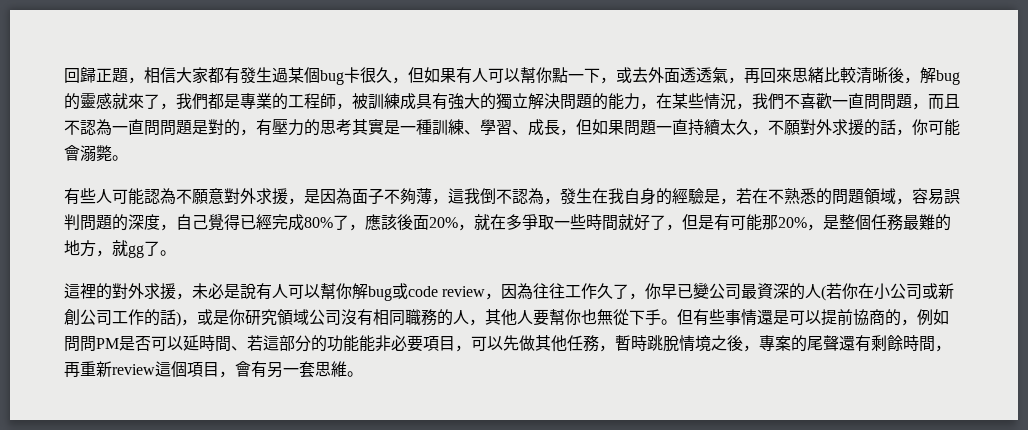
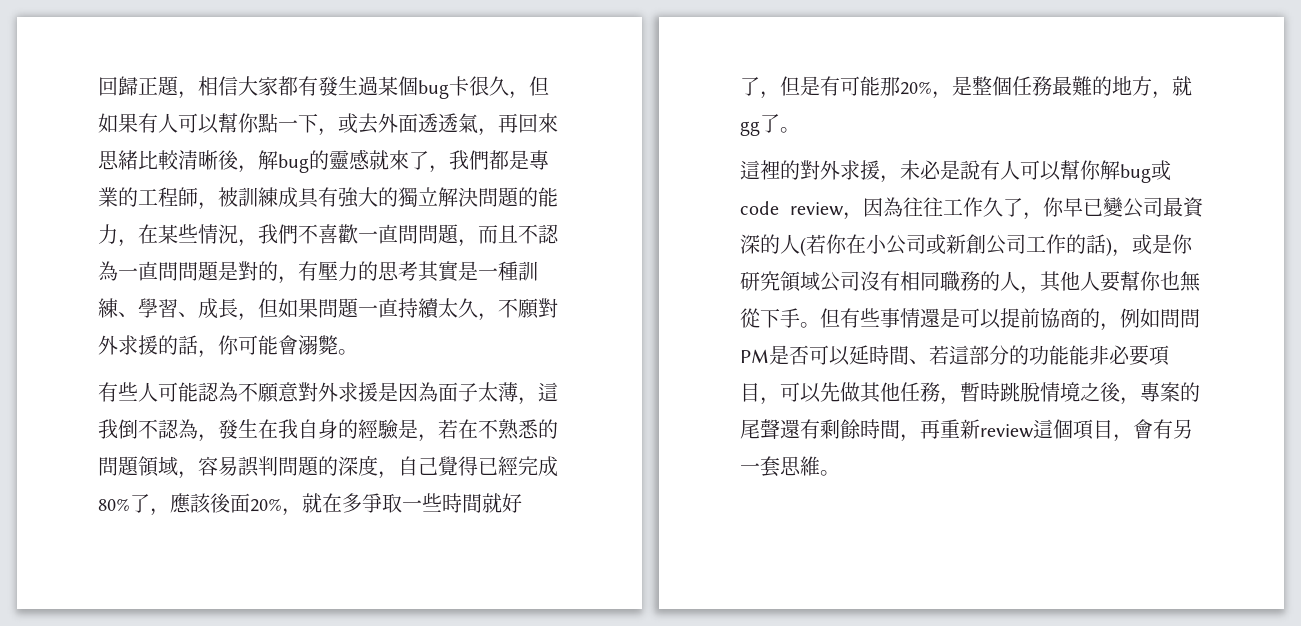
- 有些人可能認為不願意對外求援，是因為面子不夠薄，這我倒不認為，發生在我自身的經驗是，若在不熟悉的問題領域，容易誤判問題的深度，自己覺得已經完成80%了，應該後面20%，就在多爭取一些時間就好了，但是有可能那20%，是整個任務最難的地方，就gg了。
+ 有些人可能認為不願意對外求援是因為面子太薄，這我倒不認為，發生在我自身的經驗是，若在不熟悉的問題領域，容易誤判問題的深度，自己覺得已經完成80%了，應該後面20%，就在多爭取一些時間就好了，但是有可能那20%，是整個任務最難的地方，就gg了。

